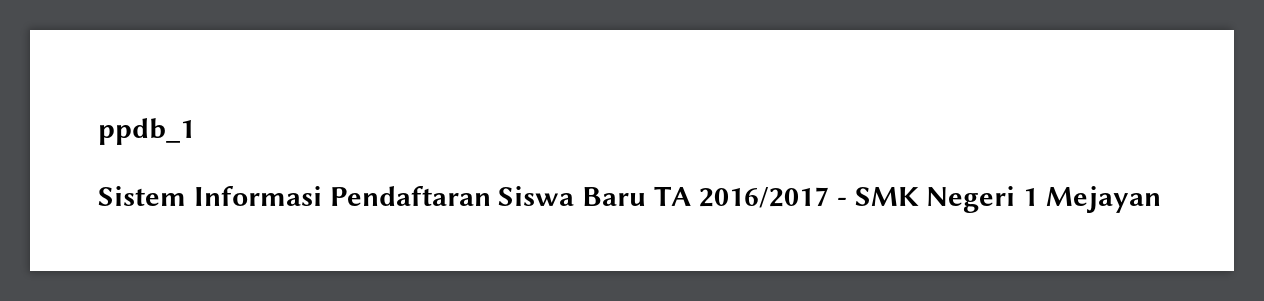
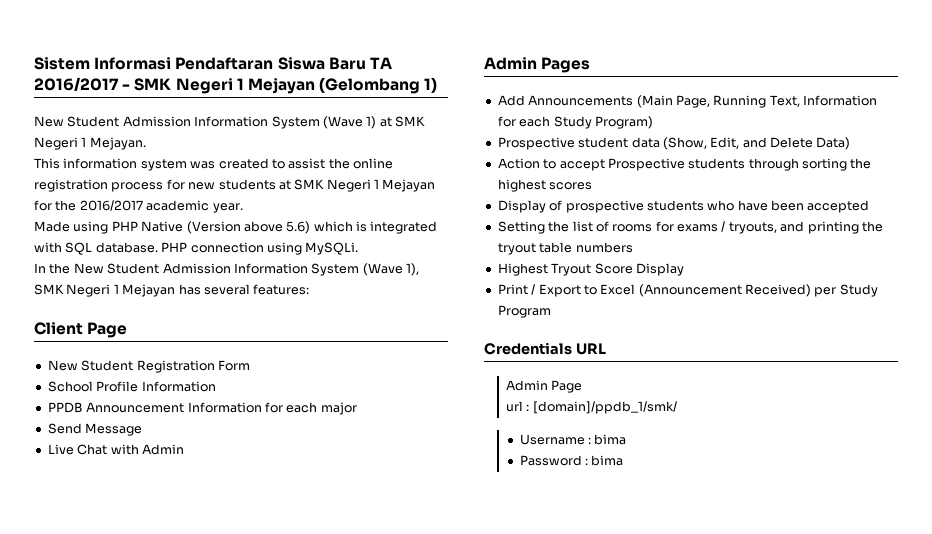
- ppdb_1
- Sistem Informasi Pendaftaran Siswa Baru TA 2016/2017 - SMK Negeri 1 Mejayan
+ Sistem Informasi Pendaftaran Siswa Baru TA 2016/2017 - SMK Negeri 1 Mejayan (Gelombang 1)
+ New Student Admission Information System (Wave 1) at SMK Negeri 1 Mejayan.
+ This information system was created to assist the online registration process for new students at SMK Negeri 1 Mejayan for the 2016/2017 academic year.
+ Made using PHP Native (Version above 5.6) which is integrated with SQL database. PHP connection using MySQLi.
+ In the New Student Admission Information System (Wave 1), SMK Negeri 1 Mejayan has several features:
+ Client Page
+ New Student Registration Form
+ School Profile Information
+ PPDB Announcement Information for each major
+ Send Message
+ Live Chat with Admin
+ Admin Pages
+ Add Announcements (Main Page, Running Text, Information for each Study Program)
+ Prospective student data (Show, Edit, and Delete Data)
+ Action to accept Prospective students through sorting the highest scores
+ Display of prospective students who have been accepted
+ Setting the list of rooms for exams / tryouts, and printing the tryout table numbers
+ Highest Tryout Score Display
+ Print / Export to Excel (Announcement Received) per Study Program
+ Credentials URL
+ Admin Page
+ url : [domain]/ppdb_1/smk/
+ Username : bima
+ Password : bima

